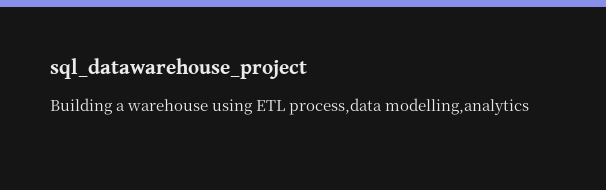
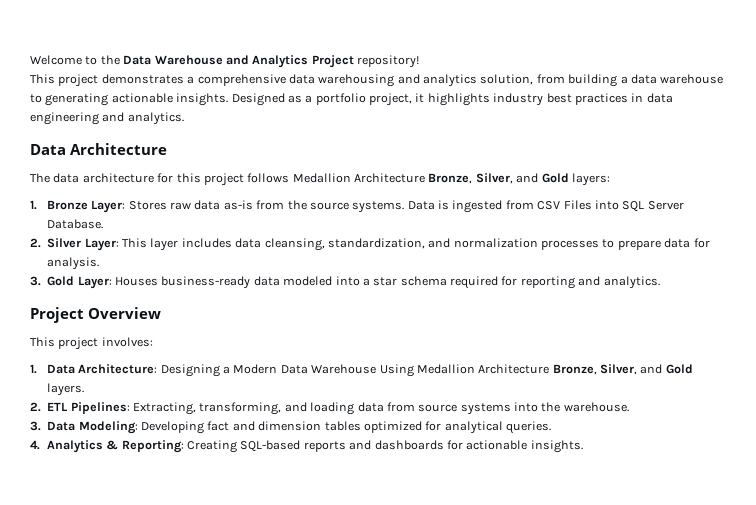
- sql_datawarehouse_project
- Building a warehouse using ETL process,data modelling,analytics
+ Welcome to the Data Warehouse and Analytics Project repository!
+ This project demonstrates a comprehensive data warehousing and analytics solution, from building a data warehouse to generating actionable insights. Designed as a portfolio project, it highlights industry best practices in data engineering and analytics.
+ Data Architecture
+ The data architecture for this project follows Medallion Architecture Bronze, Silver, and Gold layers:
+ 1. Bronze Layer: Stores raw data as-is from the source systems. Data is ingested from CSV Files into SQL Server Database.
+ 2. Silver Layer: This layer includes data cleansing, standardization, and normalization processes to prepare data for analysis.
+ 3. Gold Layer: Houses business-ready data modeled into a star schema required for reporting and analytics.
+ Project Overview
+ This project involves:
+ 1. Data Architecture: Designing a Modern Data Warehouse Using Medallion Architecture Bronze, Silver, and Gold layers.
+ 2. ETL Pipelines: Extracting, transforming, and loading data from source systems into the warehouse.
+ 3. Data Modeling: Developing fact and dimension tables optimized for analytical queries.
+ 4. Analytics & Reporting: Creating SQL-based reports and dashboards for actionable insights.

